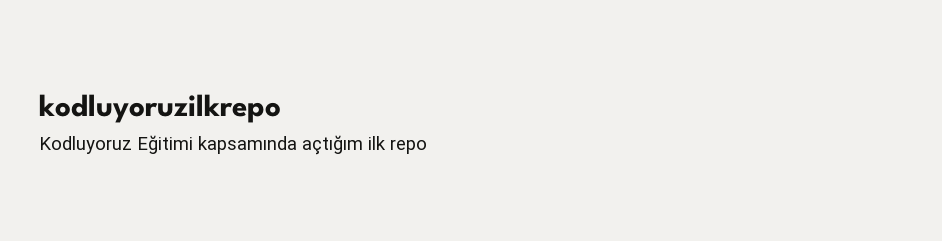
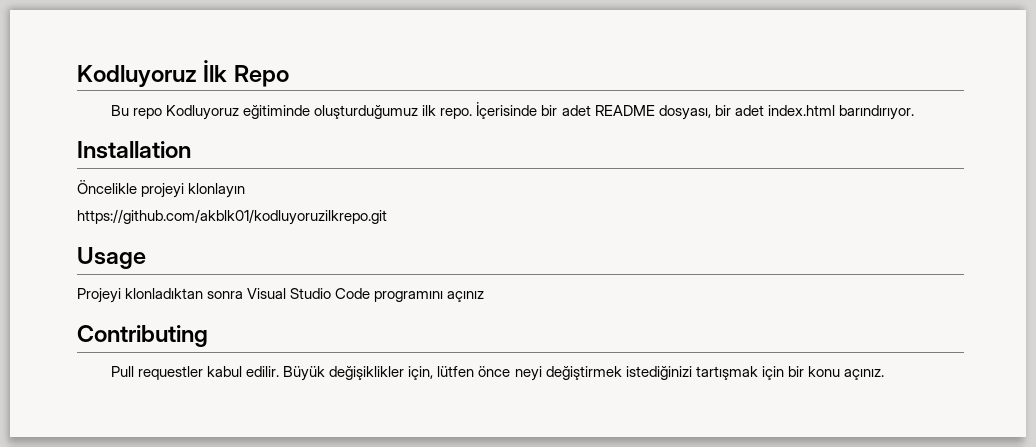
- kodluyoruzilkrepo
- Kodluyoruz Eğitimi kapsamında açtığım ilk repo
+ Kodluyoruz İlk Repo
+ Bu repo Kodluyoruz eğitiminde oluşturduğumuz ilk repo. İçerisinde bir adet README dosyası, bir adet index.html barındırıyor.
+ Installation
+ Öncelikle projeyi klonlayın
+ https://github.com/akblk01/kodluyoruzilkrepo.git
+ Usage
+ Projeyi klonladıktan sonra Visual Studio Code programını açınız
+ Contributing
+ Pull requestler kabul edilir. Büyük değişiklikler için, lütfen önce neyi değiştirmek istediğinizi tartışmak için bir konu açınız.

